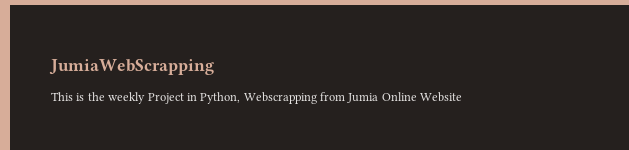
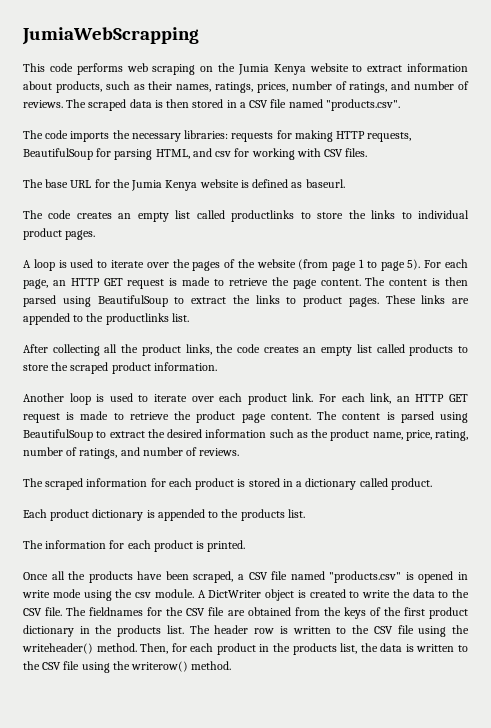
- This is the weekly Project in Python, Webscrapping from Jumia Online Website
+ This code performs web scraping on the Jumia Kenya website to extract information about products, such as their names, ratings, prices, number of ratings, and number of reviews. The scraped data is then stored in a CSV file named "products.csv".
+ The code imports the necessary libraries: requests for making HTTP requests, BeautifulSoup for parsing HTML, and csv for working with CSV files.
+ The base URL for the Jumia Kenya website is defined as baseurl.
+ The code creates an empty list called productlinks to store the links to individual product pages.
+ A loop is used to iterate over the pages of the website (from page 1 to page 5). For each page, an HTTP GET request is made to retrieve the page content. The content is then parsed using BeautifulSoup to extract the links to product pages. These links are appended to the productlinks list.
+ After collecting all the product links, the code creates an empty list called products to store the scraped product information.
+ Another loop is used to iterate over each product link. For each link, an HTTP GET request is made to retrieve the product page content. The content is parsed using BeautifulSoup to extract the desired information such as the product name, price, rating, number of ratings, and number of reviews.
+ The scraped information for each product is stored in a dictionary called product.
+ Each product dictionary is appended to the products list.
+ The information for each product is printed.
+ Once all the products have been scraped, a CSV file named "products.csv" is opened in write mode using the csv module. A DictWriter object is created to write the data to the CSV file. The fieldnames for the CSV file are obtained from the keys of the first product dictionary in the products list. The header row is written to the CSV file using the writeheader() method. Then, for each product in the products list, the data is written to the CSV file using the writerow() method.

